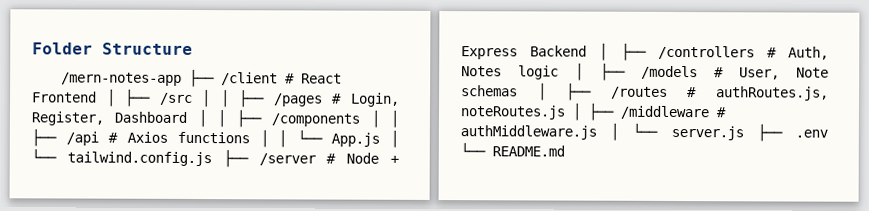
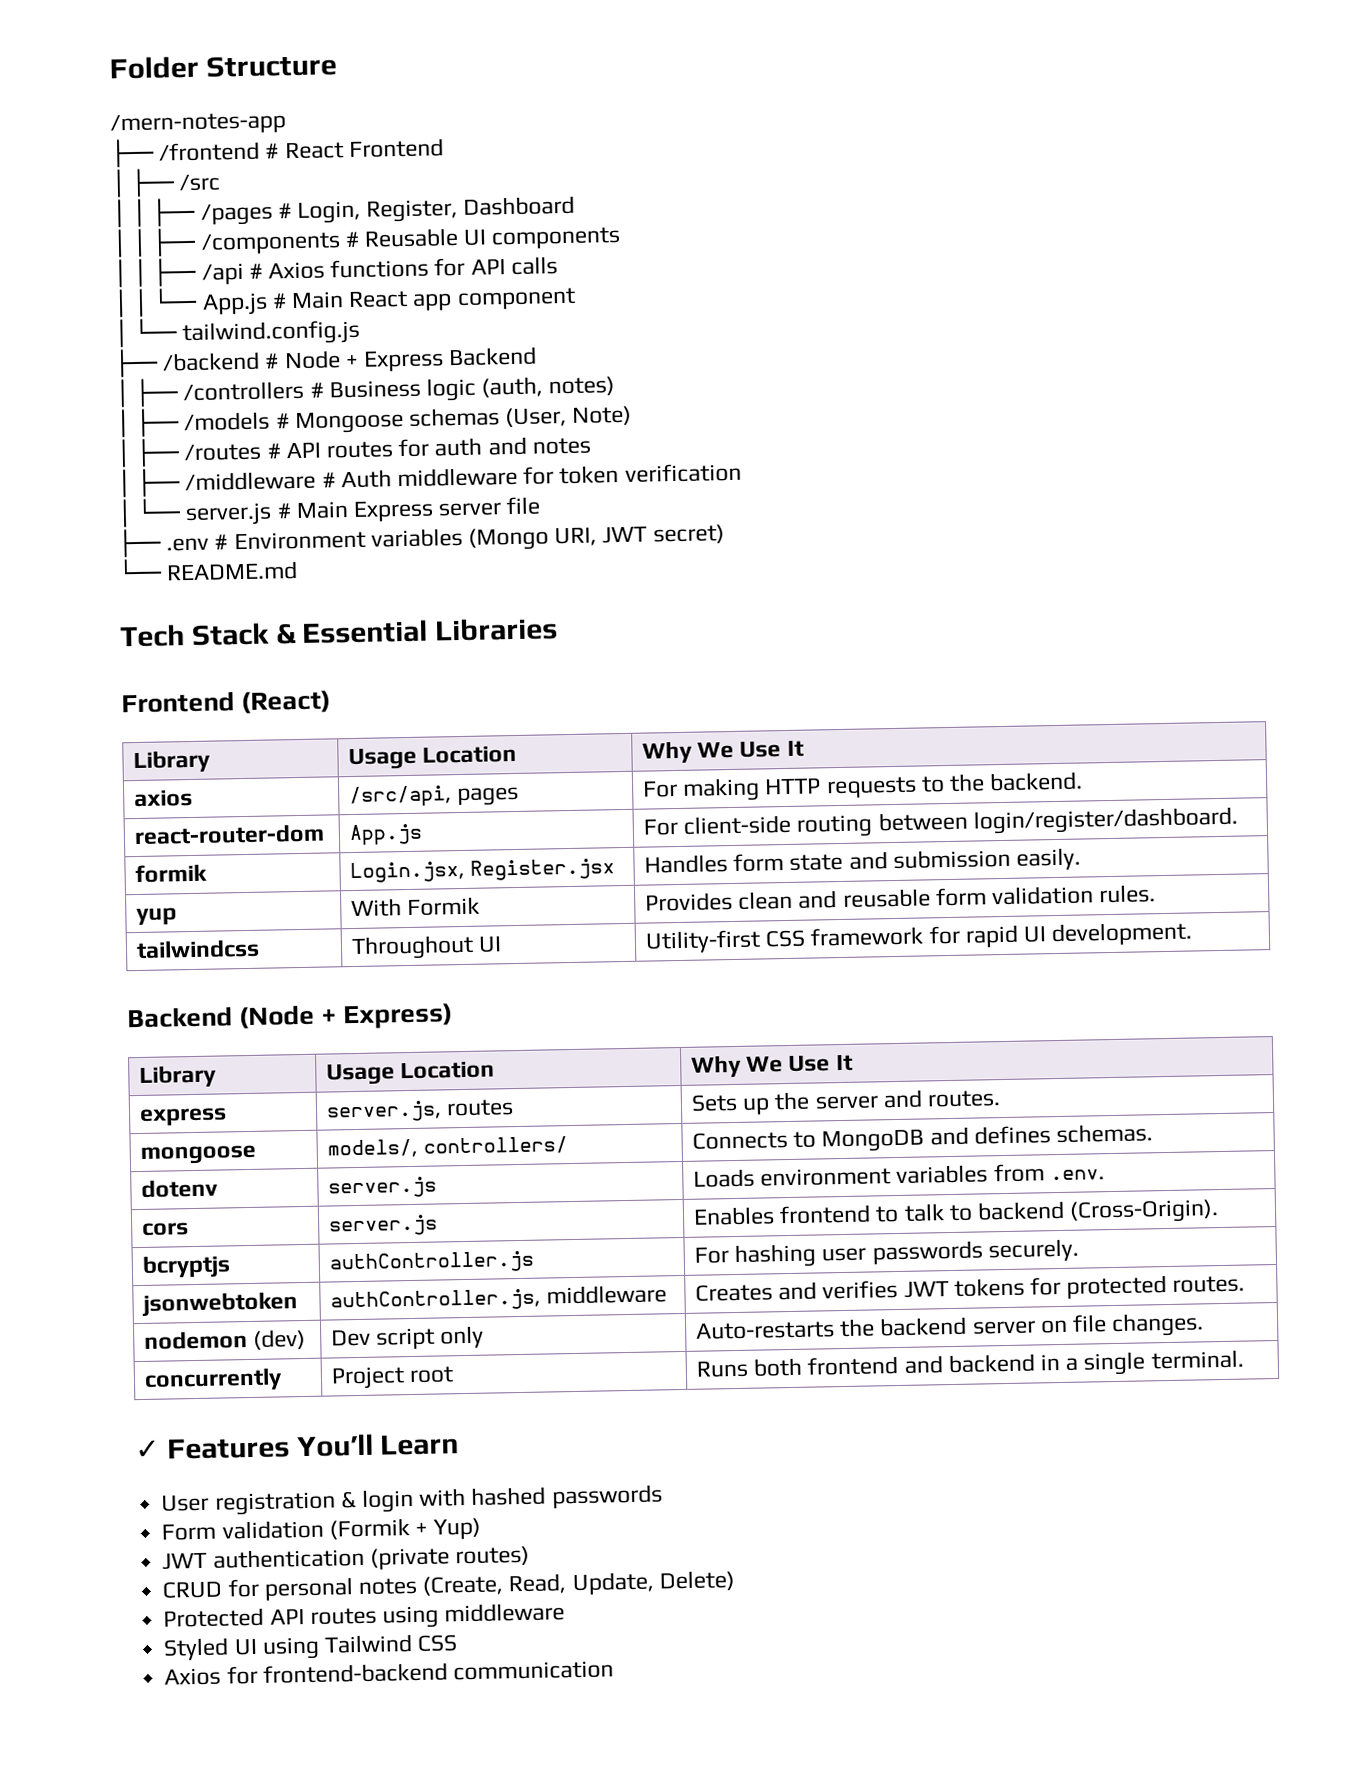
- /mern-notes-app ├── /client # React Frontend │ ├── /src │ │ ├── /pages # Login, Register, Dashboard │ │ ├── /components │ │ ├── /api # Axios functions │ │ └── App.js │ └── tailwind.config.js ├── /server # Node + Express Backend │ ├── /controllers # Auth, Notes logic │ ├── /models # User, Note schemas │ ├── /routes # authRoutes.js, noteRoutes.js │ ├── /middleware # authMiddleware.js │ └── server.js ├── .env └── README.md
+ /mern-notes-app
+ ├── /frontend # React Frontend
+ │ ├── /src
+ │ │ ├── /pages # Login, Register, Dashboard
+ │ │ ├── /components # Reusable UI components
+ │ │ ├── /api # Axios functions for API calls
+ │ │ └── App.js # Main React app component
+ │ └── tailwind.config.js
+ ├── /backend # Node + Express Backend
+ │ ├── /controllers # Business logic (auth, notes)
+ │ ├── /models # Mongoose schemas (User, Note)
+ │ ├── /routes # API routes for auth and notes
+ │ ├── /middleware # Auth middleware for token verification
+ │ └── server.js # Main Express server file
+ ├── .env # Environment variables (Mongo URI, JWT secret)
+ └── README.md
+ Tech Stack & Essential Libraries
+ Frontend (React)
+ Library | Usage Location | Why We Use It
+ axios | /src/api, pages | For making HTTP requests to the backend.
+ react-router-dom | App.js | For client-side routing between login/register/dashboard.
+ formik | Login.jsx, Register.jsx | Handles form state and submission easily.
+ yup | With Formik | Provides clean and reusable form validation rules.
+ tailwindcss | Throughout UI | Utility-first CSS framework for rapid UI development.
+ Backend (Node + Express)
+ Library | Usage Location | Why We Use It
+ express | server.js, routes | Sets up the server and routes.
+ mongoose | models/, controllers/ | Connects to MongoDB and defines schemas.
+ dotenv | server.js | Loads environment variables from .env.
+ cors | server.js | Enables frontend to talk to backend (Cross-Origin).
+ bcryptjs | authController.js | For hashing user passwords securely.
+ jsonwebtoken | authController.js, middleware | Creates and verifies JWT tokens for protected routes.
+ nodemon (dev) | Dev script only | Auto-restarts the backend server on file changes.
+ concurrently | Project root | Runs both frontend and backend in a single terminal.
+ ✓ Features You’ll Learn
+ User registration & login with hashed passwords
+ Form validation (Formik + Yup)
+ JWT authentication (private routes)
+ CRUD for personal notes (Create, Read, Update, Delete)
+ Protected API routes using middleware
+ Styled UI using Tailwind CSS
+ Axios for frontend-backend communication

